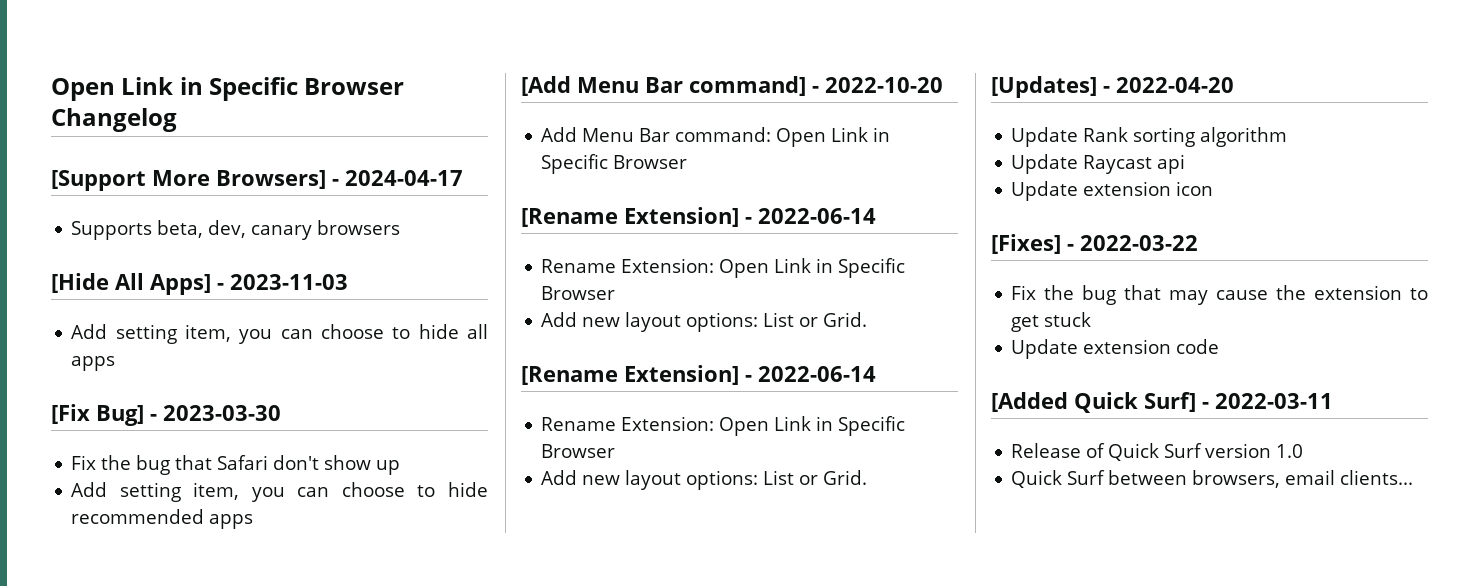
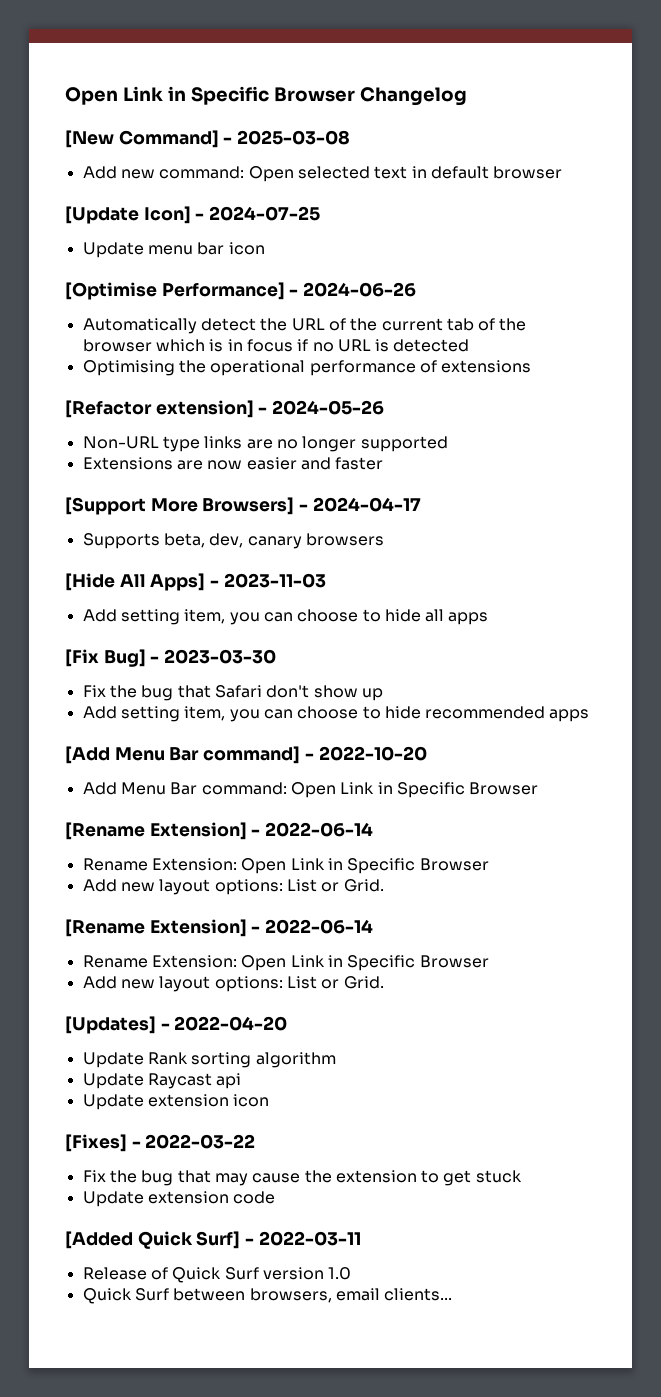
+ [New Command] - 2025-03-08
+ Add new command: Open selected text in default browser
+ [Update Icon] - 2024-07-25
+ Update menu bar icon
+ [Optimise Performance] - 2024-06-26
+ Automatically detect the URL of the current tab of the browser which is in focus if no URL is detected
+ Optimising the operational performance of extensions
+ [Refactor extension] - 2024-05-26
+ Non-URL type links are no longer supported
+ Extensions are now easier and faster

